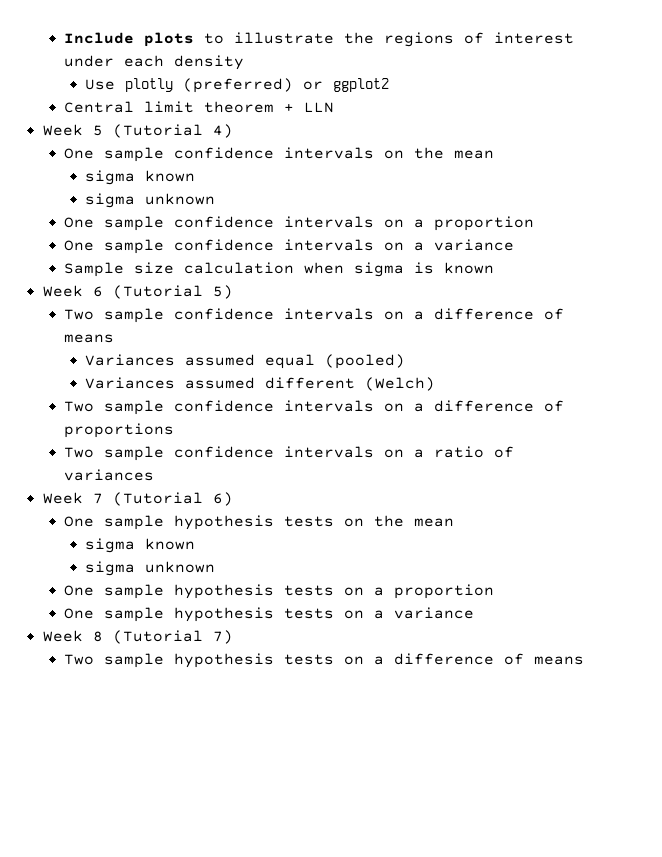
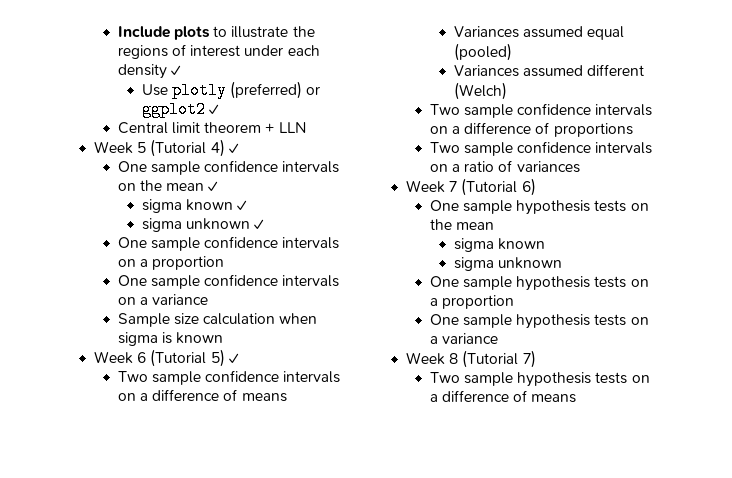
- Include plots to illustrate the regions of interest under each density
+ Include plots to illustrate the regions of interest under each density ✓
- Use plotly (preferred) or ggplot2
+ Use plotly (preferred) or ggplot2 ✓
- Week 5 (Tutorial 4)
+ Week 5 (Tutorial 4) ✓
- One sample confidence intervals on the mean
- sigma known
- sigma unknown
+ One sample confidence intervals on the mean ✓
+ sigma known ✓
+ sigma unknown ✓
- Week 6 (Tutorial 5)
+ Week 6 (Tutorial 5) ✓

